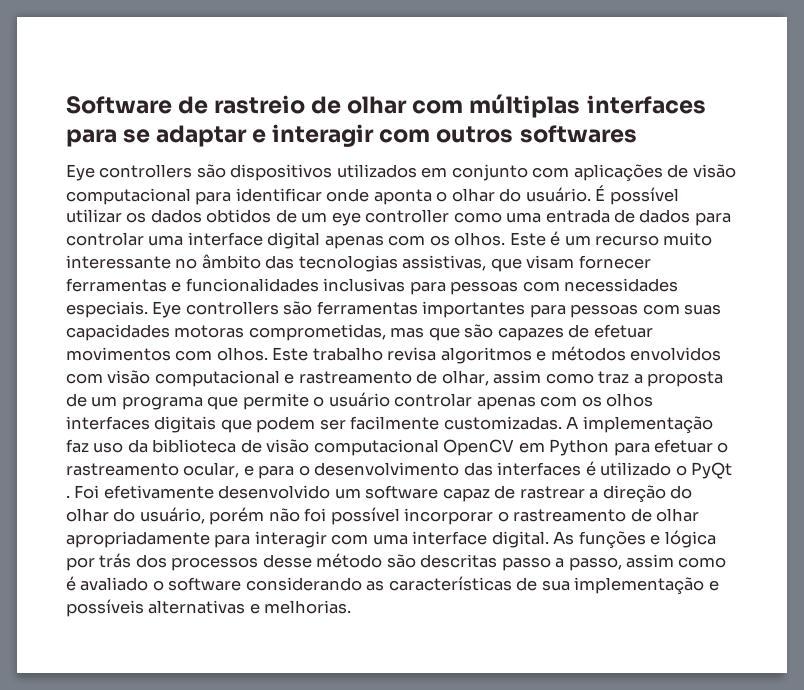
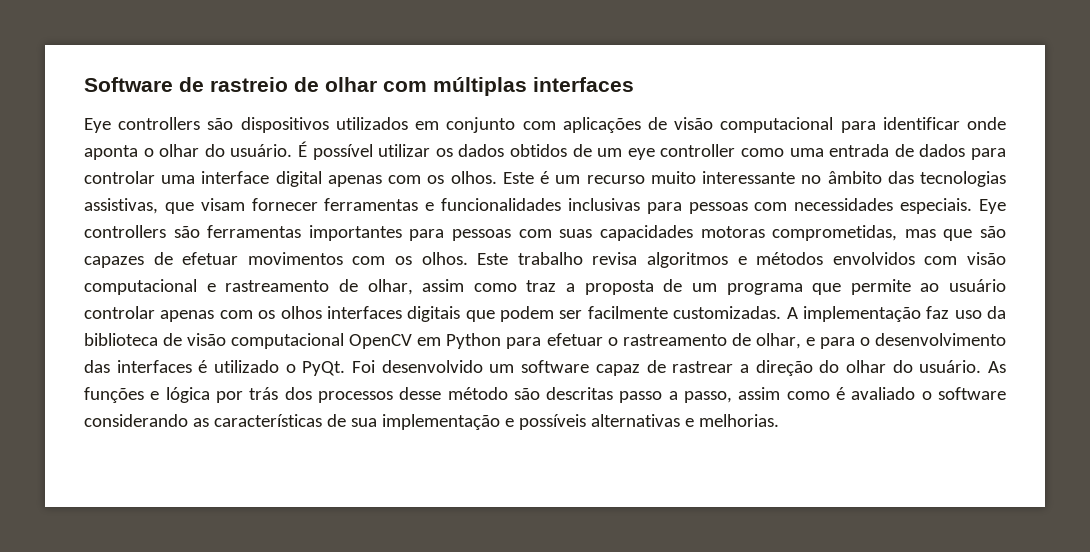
- Software de rastreio de olhar com múltiplas interfaces para se adaptar e interagir com outros softwares
+ Software de rastreio de olhar com múltiplas interfaces
- Eye controllers são ferramentas importantes para pessoas com suas capacidades motoras comprometidas, mas que são capazes de efetuar movimentos com olhos.
+ Eye controllers são ferramentas importantes para pessoas com suas capacidades motoras comprometidas, mas que são capazes de efetuar movimentos com os olhos.
- Este trabalho revisa algoritmos e métodos envolvidos com visão computacional e rastreamento de olhar, assim como traz a proposta de um programa que permite o usuário controlar apenas com os olhos interfaces digitais que podem ser facilmente customizadas.
+ Este trabalho revisa algoritmos e métodos envolvidos com visão computacional e rastreamento de olhar, assim como traz a proposta de um programa que permite ao usuário controlar apenas com os olhos interfaces digitais que podem ser facilmente customizadas.
- A implementação faz uso da biblioteca de visão computacional OpenCV em Python para efetuar o rastreamento ocular, e para o desenvolvimento das interfaces é utilizado o PyQt . Foi efetivamente desenvolvido um software capaz de rastrear a direção do olhar do usuário, porém não foi possível incorporar o rastreamento de olhar apropriadamente para interagir com uma interface digital.
+ A implementação faz uso da biblioteca de visão computacional OpenCV em Python para efetuar o rastreamento de olhar, e para o desenvolvimento das interfaces é utilizado o PyQt. Foi desenvolvido um software capaz de rastrear a direção do olhar do usuário.

